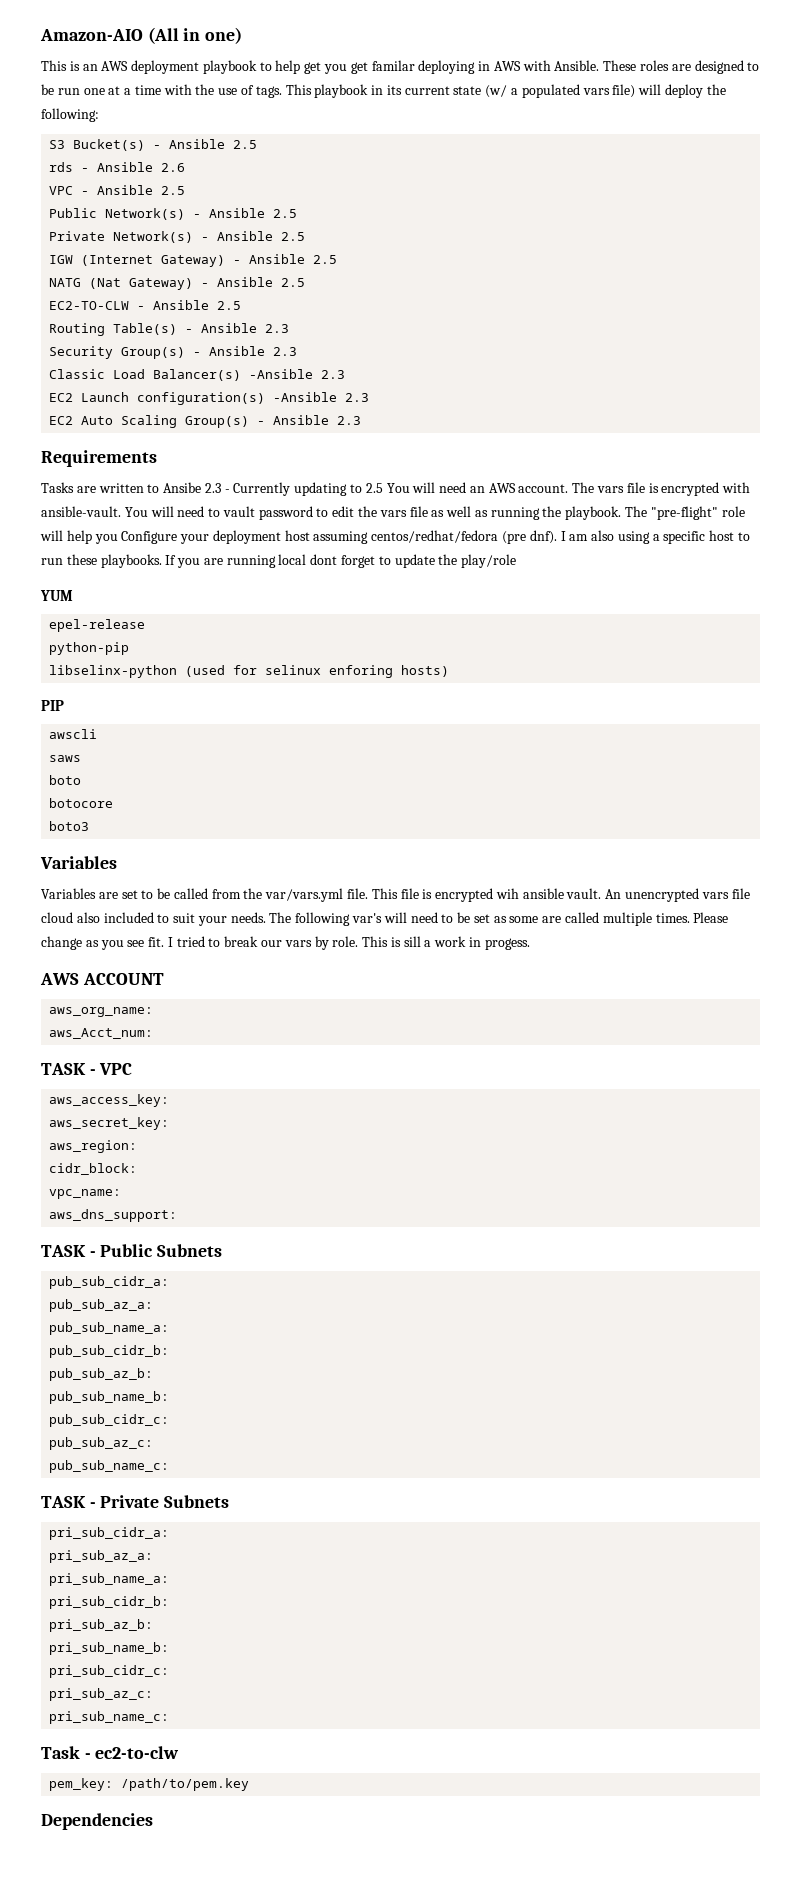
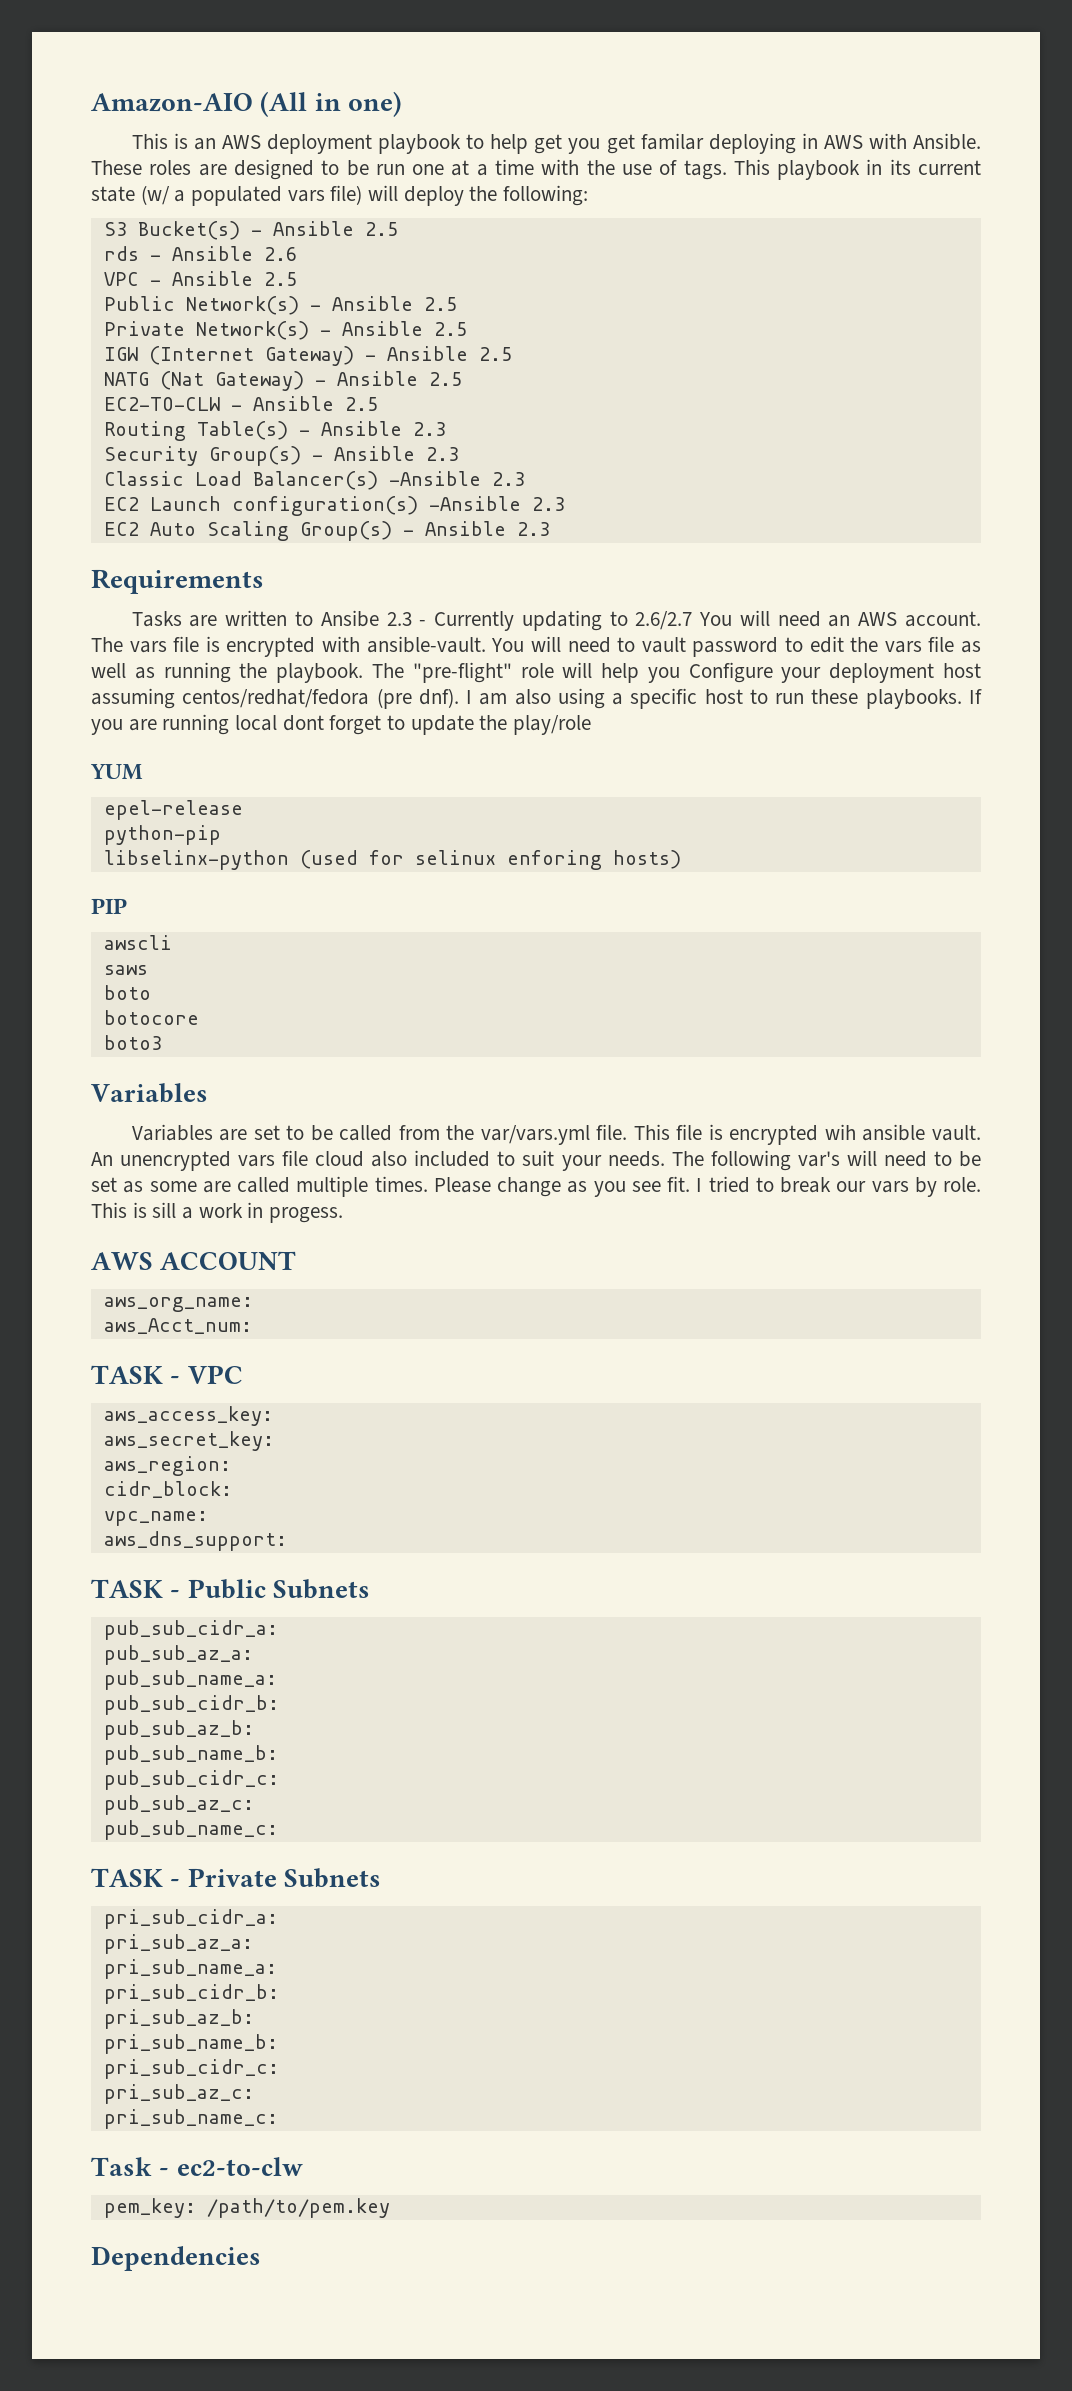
- Tasks are written to Ansibe 2.3 - Currently updating to 2.5 You will need an AWS account.
+ Tasks are written to Ansibe 2.3 - Currently updating to 2.6/2.7 You will need an AWS account.

